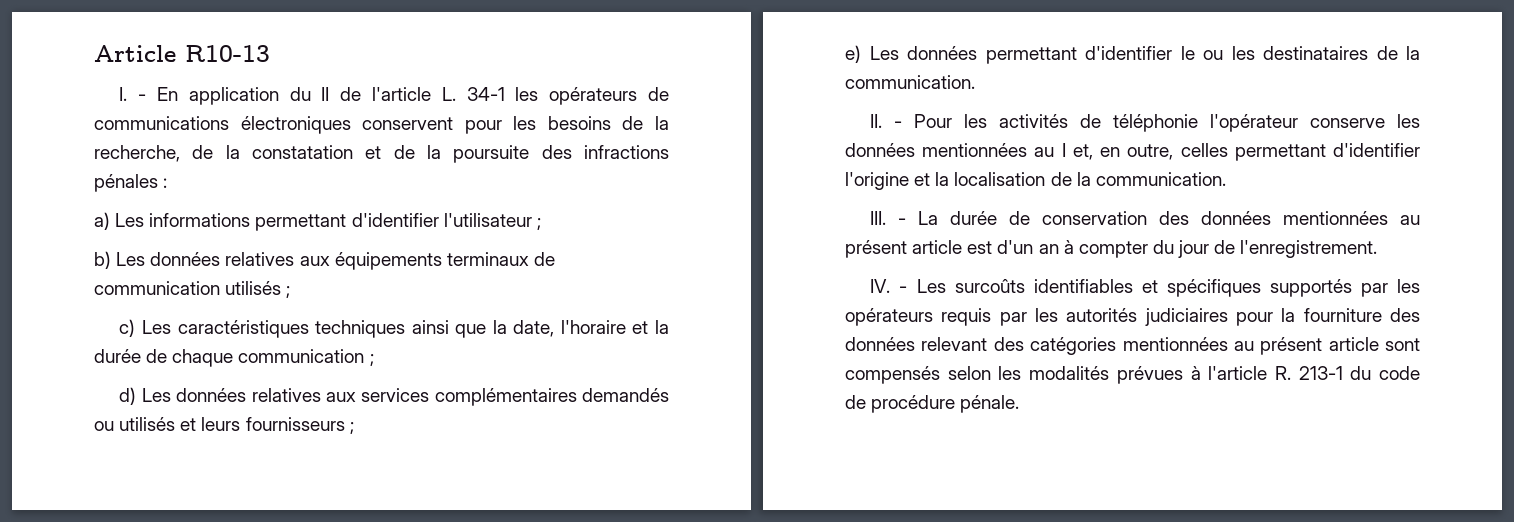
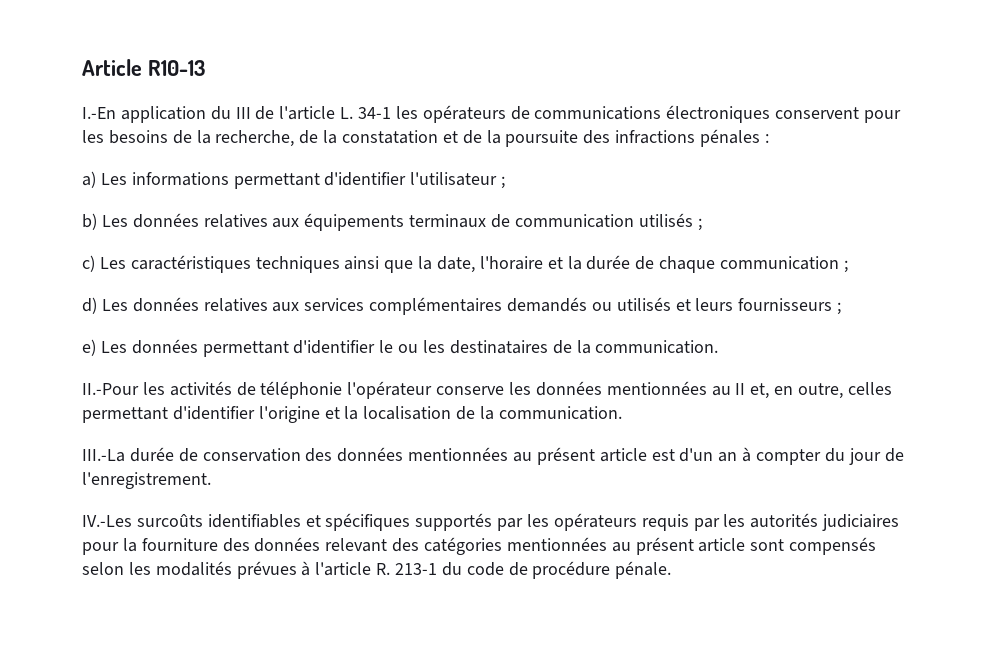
- I. - En application du II de l'article L. 34-1 les opérateurs de communications électroniques conservent pour les besoins de la recherche, de la constatation et de la poursuite des infractions pénales :
+ I.-En application du III de l'article L. 34-1 les opérateurs de communications électroniques conservent pour les besoins de la recherche, de la constatation et de la poursuite des infractions pénales :
- II. - Pour les activités de téléphonie l'opérateur conserve les données mentionnées au I et, en outre, celles permettant d'identifier l'origine et la localisation de la communication.
+ II.-Pour les activités de téléphonie l'opérateur conserve les données mentionnées au II et, en outre, celles permettant d'identifier l'origine et la localisation de la communication.
- III. - La durée de conservation des données mentionnées au présent article est d'un an à compter du jour de l'enregistrement.
+ III.-La durée de conservation des données mentionnées au présent article est d'un an à compter du jour de l'enregistrement.
- IV. - Les surcoûts identifiables et spécifiques supportés par les opérateurs requis par les autorités judiciaires pour la fourniture des données relevant des catégories mentionnées au présent article sont compensés selon les modalités prévues à l'article R. 213-1 du code de procédure pénale.
+ IV.-Les surcoûts identifiables et spécifiques supportés par les opérateurs requis par les autorités judiciaires pour la fourniture des données relevant des catégories mentionnées au présent article sont compensés selon les modalités prévues à l'article R. 213-1 du code de procédure pénale.

